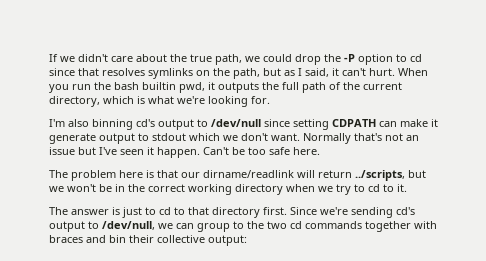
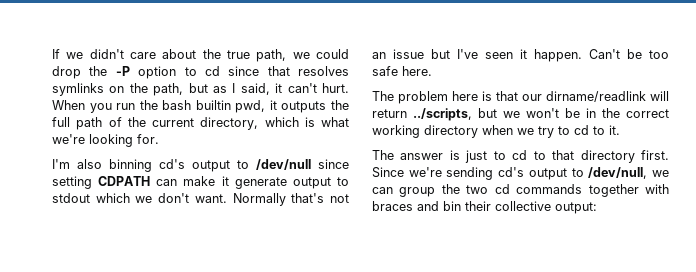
- Since we're sending cd's output to /dev/null, we can group to the two cd commands together with braces and bin their collective output:
+ Since we're sending cd's output to /dev/null, we can group the two cd commands together with braces and bin their collective output:

